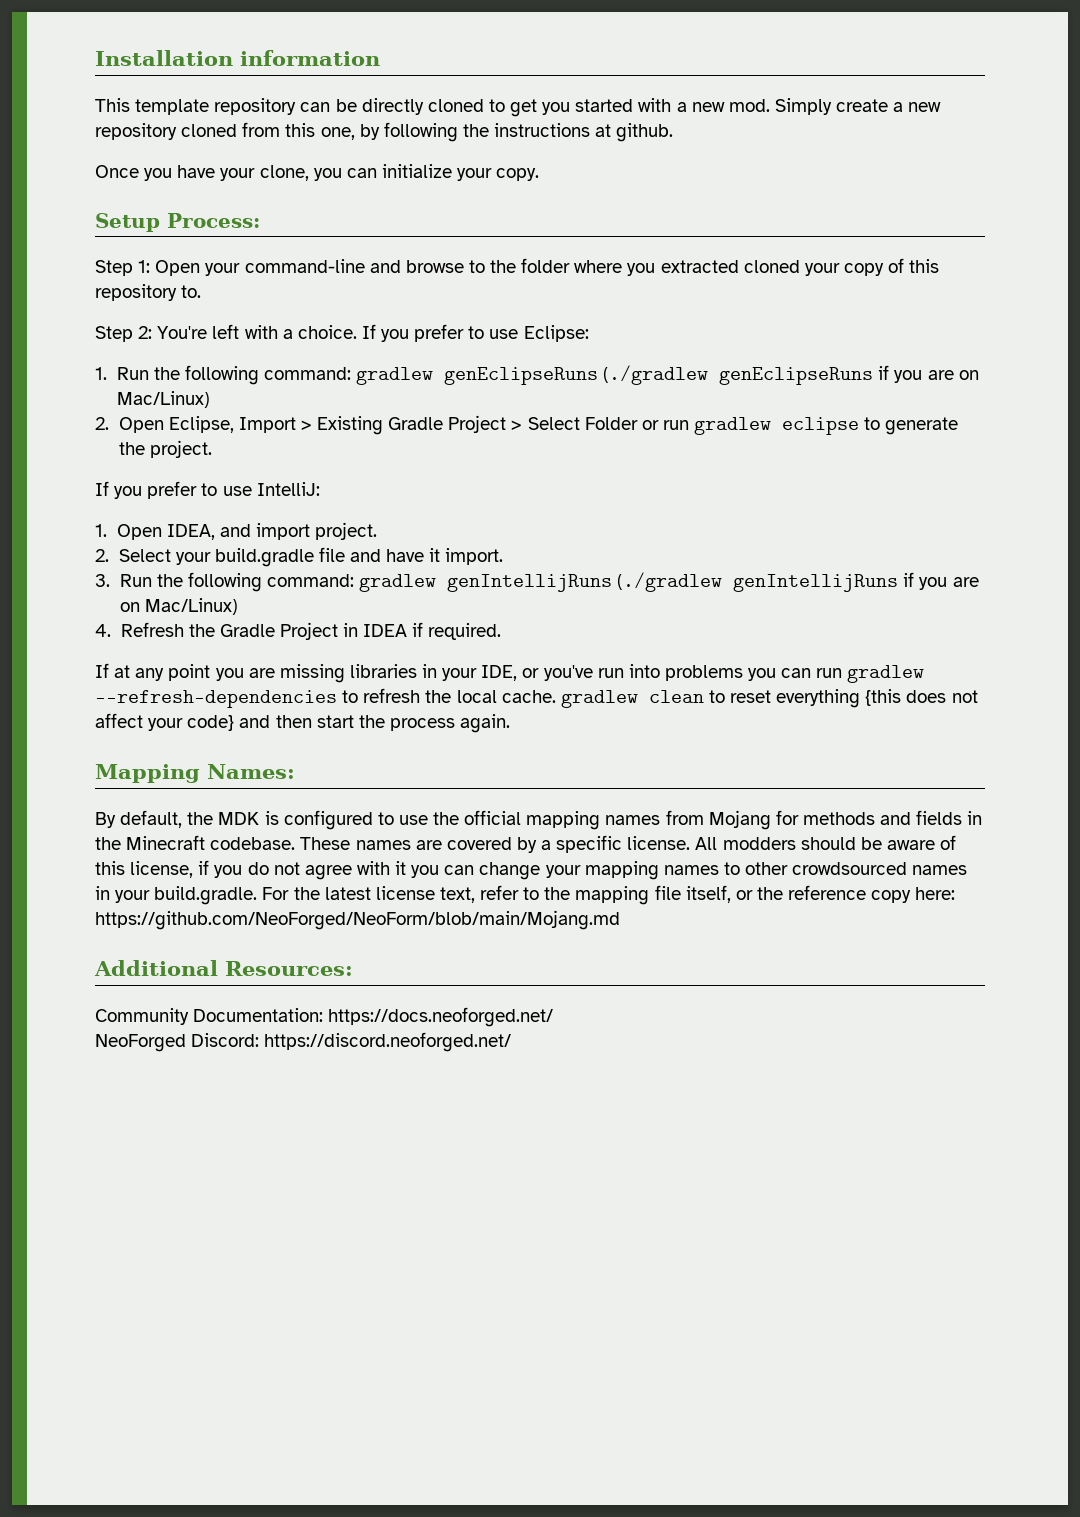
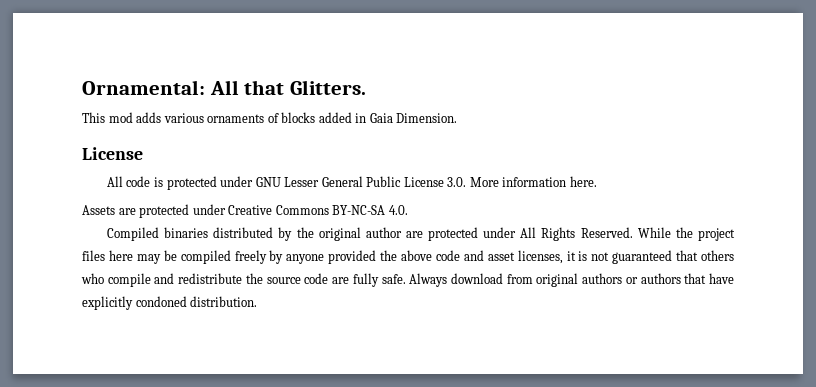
- Installation information
- This template repository can be directly cloned to get you started with a new mod. Simply create a new repository cloned from this one, by following the instructions at github.
- Once you have your clone, you can initialize your copy.
- Setup Process:
- Step 1: Open your command-line and browse to the folder where you extracted cloned your copy of this repository to.
- Step 2: You're left with a choice. If you prefer to use Eclipse:
- 1. Run the following command: gradlew genEclipseRuns (./gradlew genEclipseRuns if you are on Mac/Linux)
- 2. Open Eclipse, Import > Existing Gradle Project > Select Folder or run gradlew eclipse to generate the project.
- If you prefer to use IntelliJ:
- 1. Open IDEA, and import project.
- 2. Select your build.gradle file and have it import.
- 3. Run the following command: gradlew genIntellijRuns (./gradlew genIntellijRuns if you are on Mac/Linux)
- 4. Refresh the Gradle Project in IDEA if required.
- If at any point you are missing libraries in your IDE, or you've run into problems you can run gradlew --refresh-dependencies to refresh the local cache. gradlew clean to reset everything {this does not affect your code} and then start the process again.
- Mapping Names:
- By default, the MDK is configured to use the official mapping names from Mojang for methods and fields in the Minecraft codebase. These names are covered by a specific license. All modders should be aware of this license, if you do not agree with it you can change your mapping names to other crowdsourced names in your build.gradle. For the latest license text, refer to the mapping file itself, or the reference copy here: https://github.com/NeoForged/NeoForm/blob/main/Mojang.md
- Additional Resources:
- Community Documentation: https://docs.neoforged.net/
- NeoForged Discord: https://discord.neoforged.net/
+ Ornamental: All that Glitters.
+ This mod adds various ornaments of blocks added in Gaia Dimension.
+ License
+ All code is protected under GNU Lesser General Public License 3.0. More information here.
+ Assets are protected under Creative Commons BY-NC-SA 4.0.
+ Compiled binaries distributed by the original author are protected under All Rights Reserved. While the project files here may be compiled freely by anyone provided the above code and asset licenses, it is not guaranteed that others who compile and redistribute the source code are fully safe. Always download from original authors or authors that have explicitly condoned distribution.

